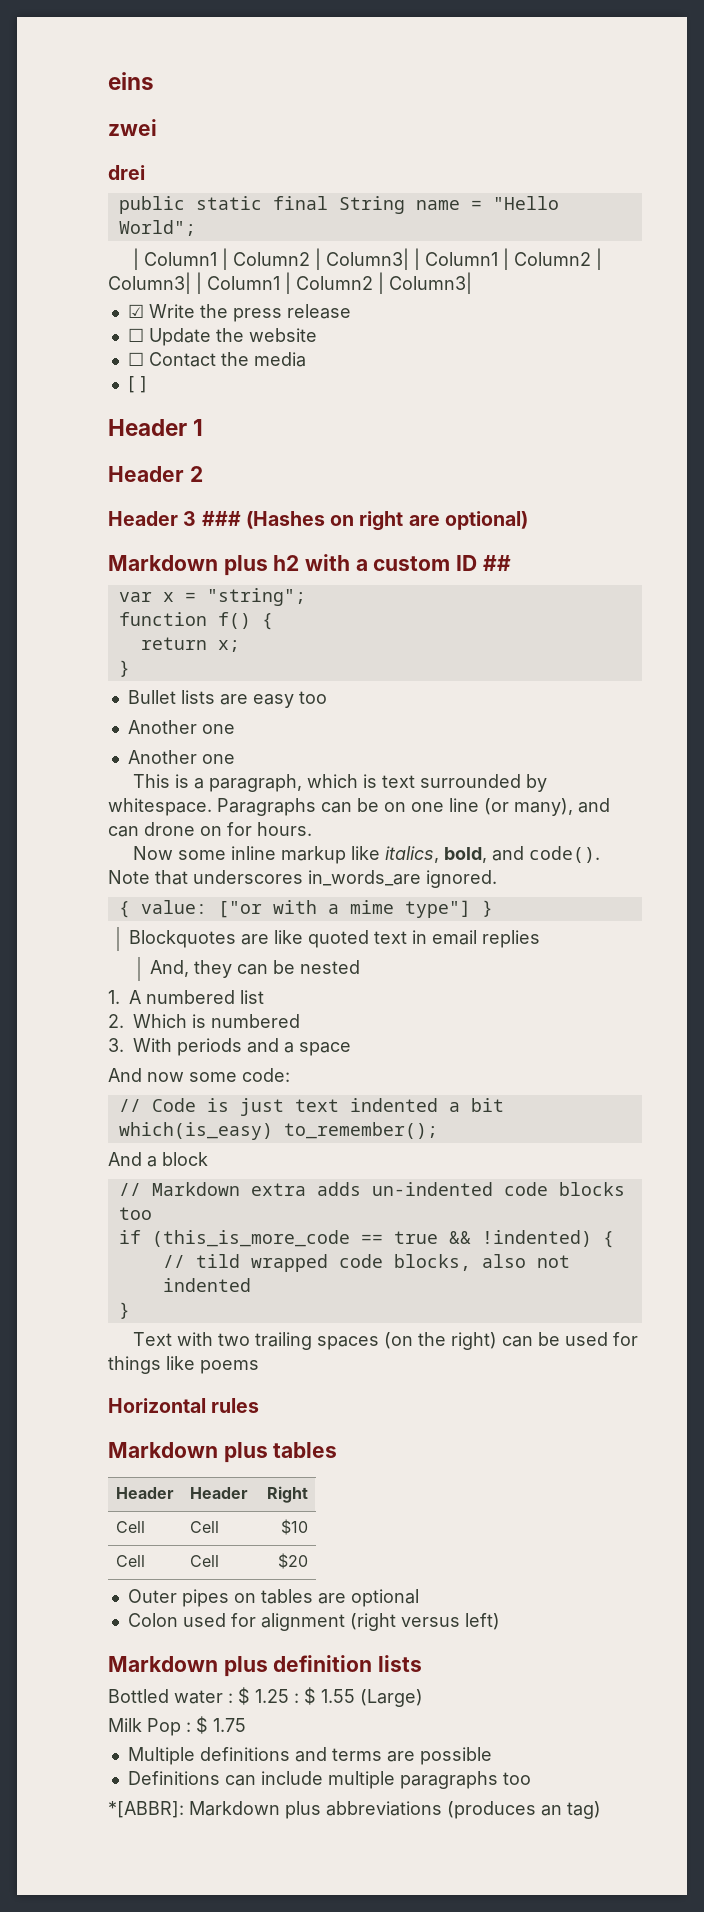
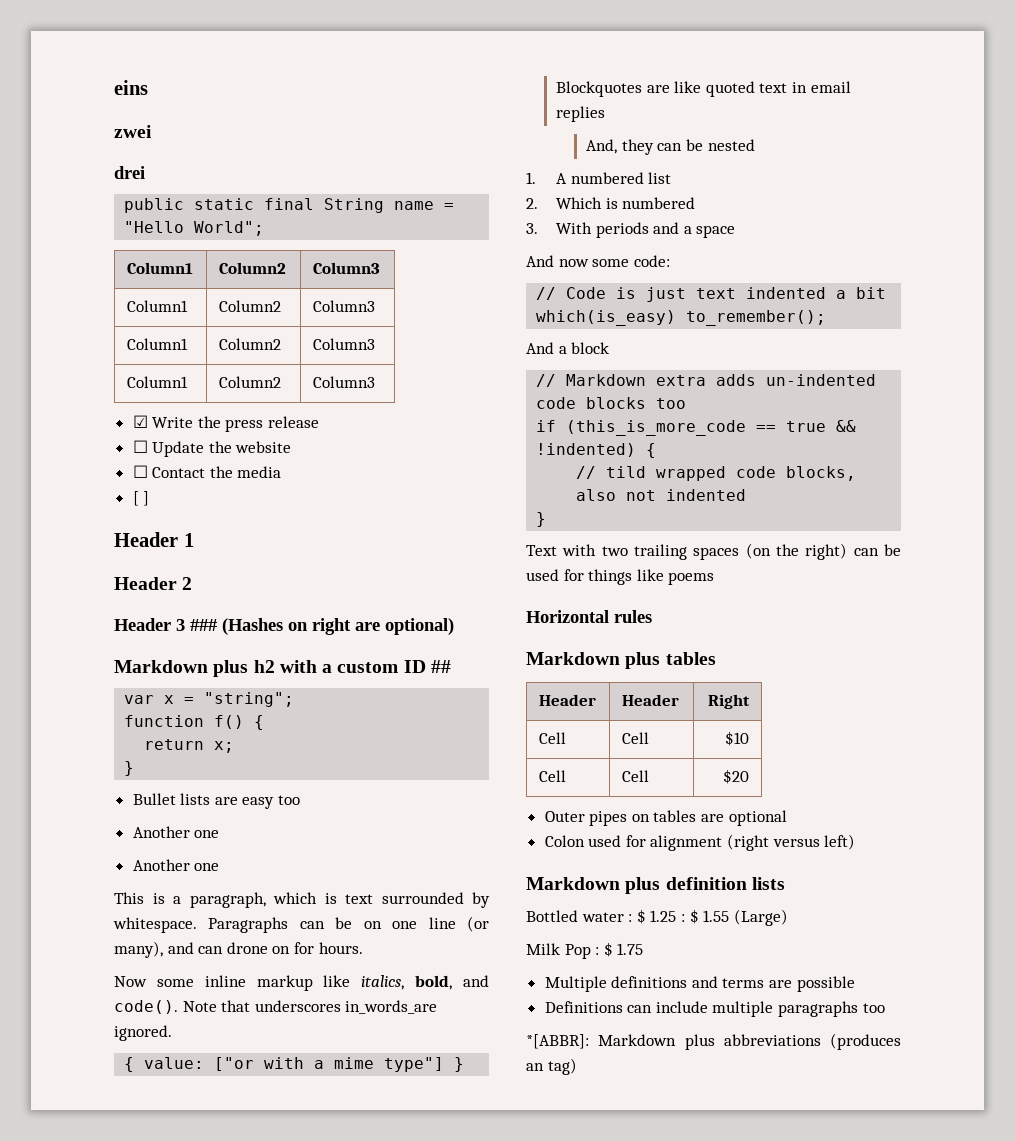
  public static final String name = "Hello World";
- | Column1 | Column2 | Column3| | Column1 | Column2 | Column3| | Column1 | Column2 | Column3|
+ Column1 | Column2 | Column3
+ Column1 | Column2 | Column3
+ Column1 | Column2 | Column3
+ Column1 | Column2 | Column3

